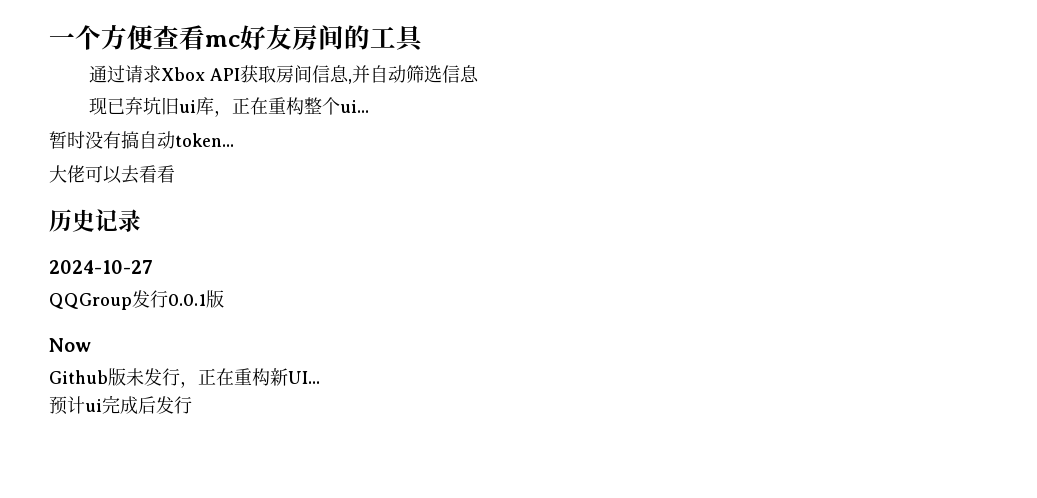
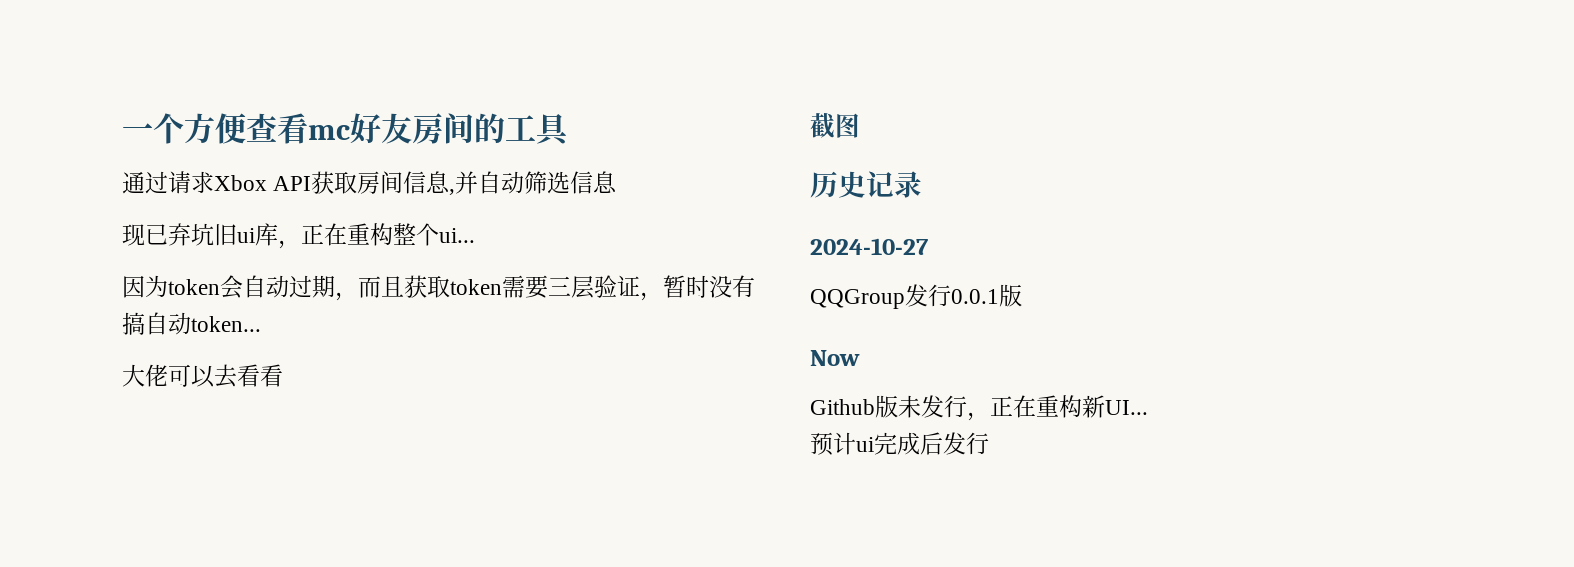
- 暂时没有搞自动token...
+ 因为token会自动过期，而且获取token需要三层验证，暂时没有搞自动token...
+ 截图

